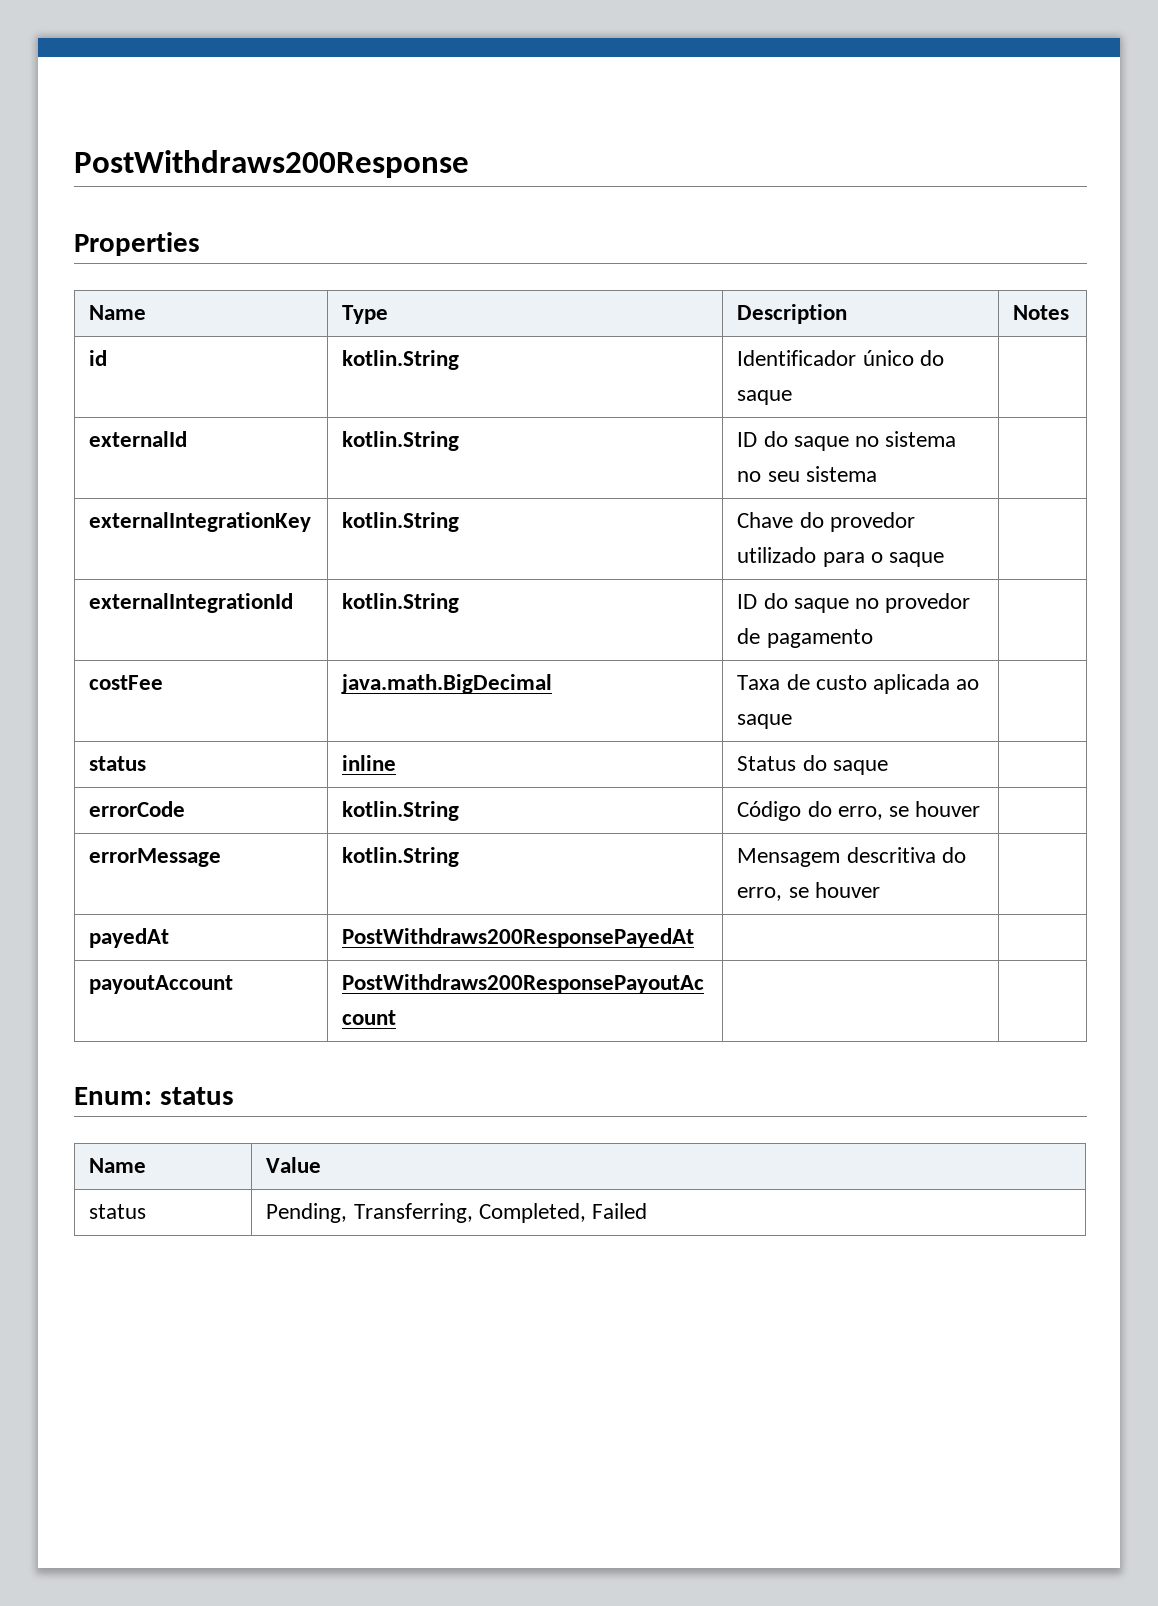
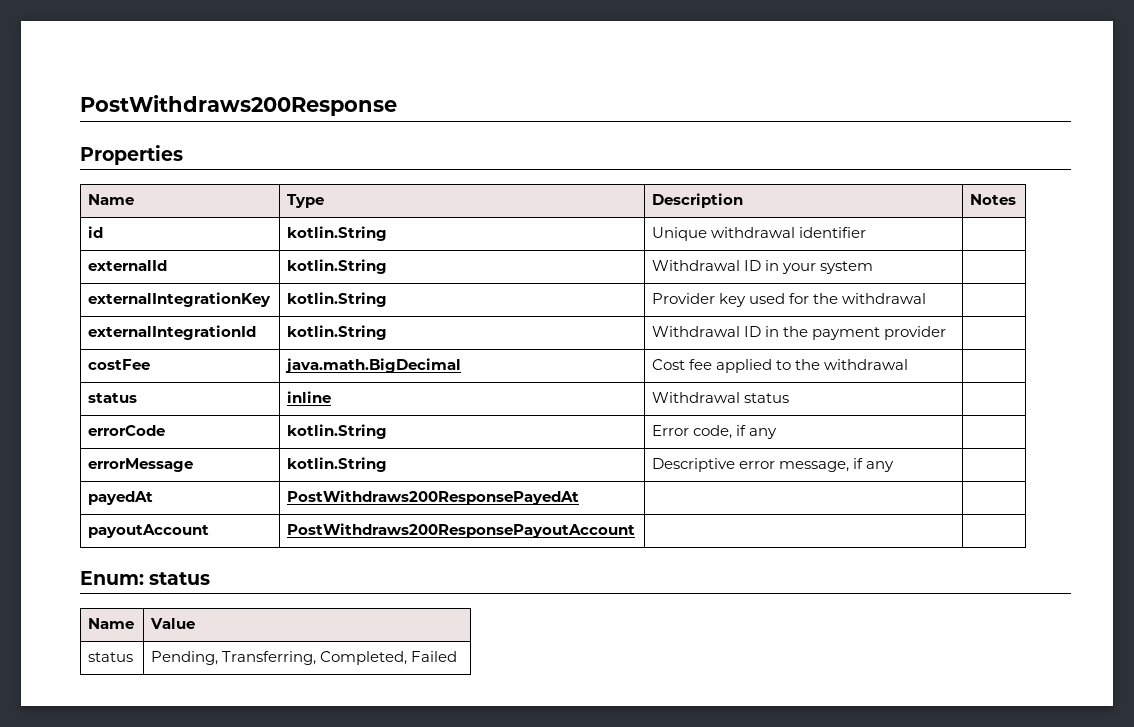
- id | kotlin.String | Identificador único do saque |
- externalId | kotlin.String | ID do saque no sistema no seu sistema |
- externalIntegrationKey | kotlin.String | Chave do provedor utilizado para o saque |
- externalIntegrationId | kotlin.String | ID do saque no provedor de pagamento |
- costFee | java.math.BigDecimal | Taxa de custo aplicada ao saque |
+ id | kotlin.String | Unique withdrawal identifier |
+ externalId | kotlin.String | Withdrawal ID in your system |
+ externalIntegrationKey | kotlin.String | Provider key used for the withdrawal |
+ externalIntegrationId | kotlin.String | Withdrawal ID in the payment provider |
+ costFee | java.math.BigDecimal | Cost fee applied to the withdrawal |
- status | inline | Status do saque |
+ status | inline | Withdrawal status |
- errorCode | kotlin.String | Código do erro, se houver |
- errorMessage | kotlin.String | Mensagem descritiva do erro, se houver |
+ errorCode | kotlin.String | Error code, if any |
+ errorMessage | kotlin.String | Descriptive error message, if any |

